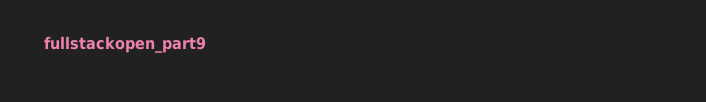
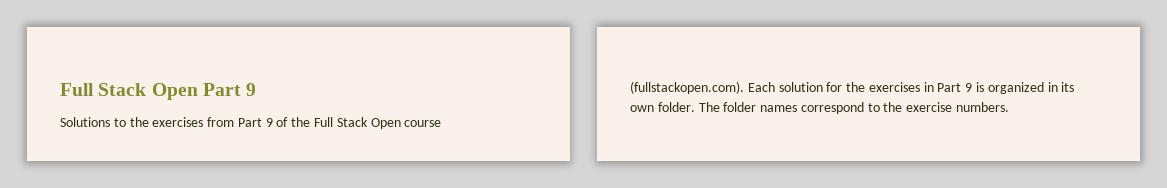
- fullstackopen_part9
+ Full Stack Open Part 9
+ Solutions to the exercises from Part 9 of the Full Stack Open course (fullstackopen.com). Each solution for the exercises in Part 9 is organized in its own folder. The folder names correspond to the exercise numbers.

